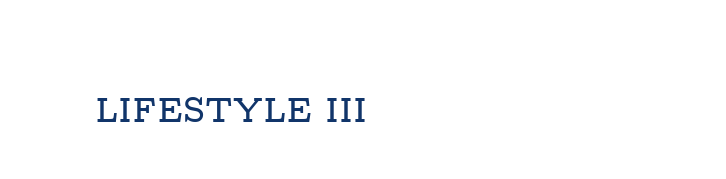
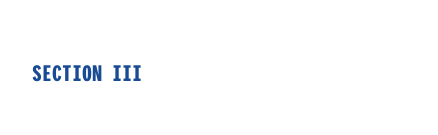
- LIFESTYLE III
+ SECTION III

